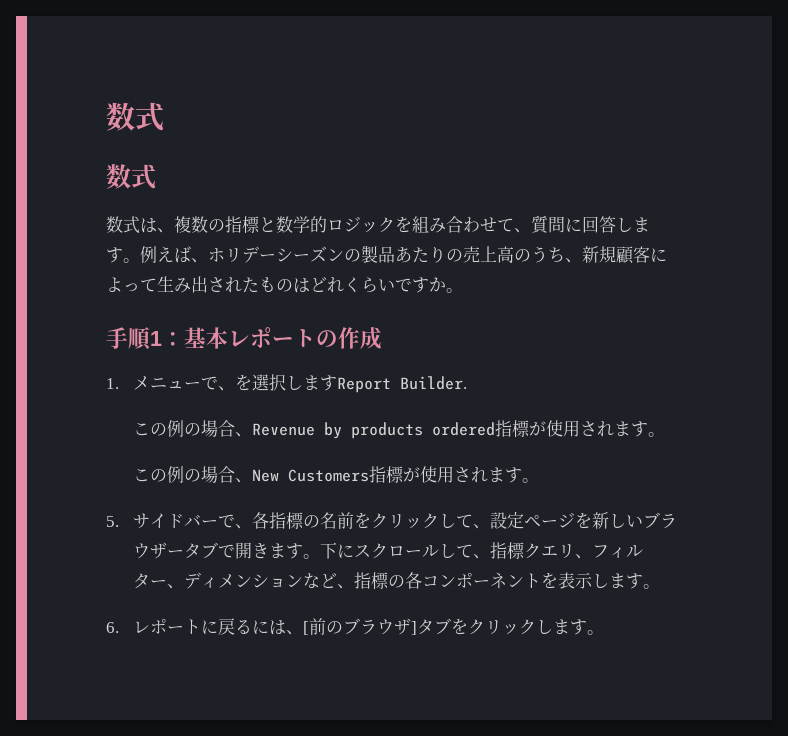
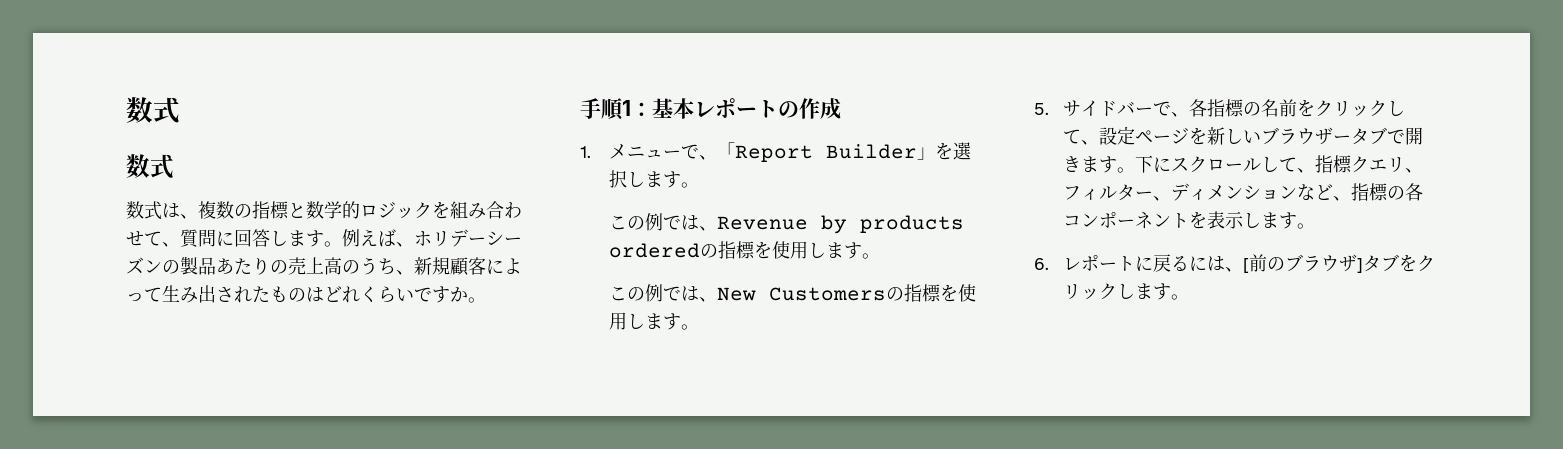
- 1.メニューで、を選択しますReport Builder.
- この例の場合、Revenue by products ordered指標が使用されます。
- この例の場合、New Customers指標が使用されます。
+ 1.メニューで、「Report Builder」を選択します。
+ この例では、Revenue by products orderedの指標を使用します。
+ この例では、New Customersの指標を使用します。

